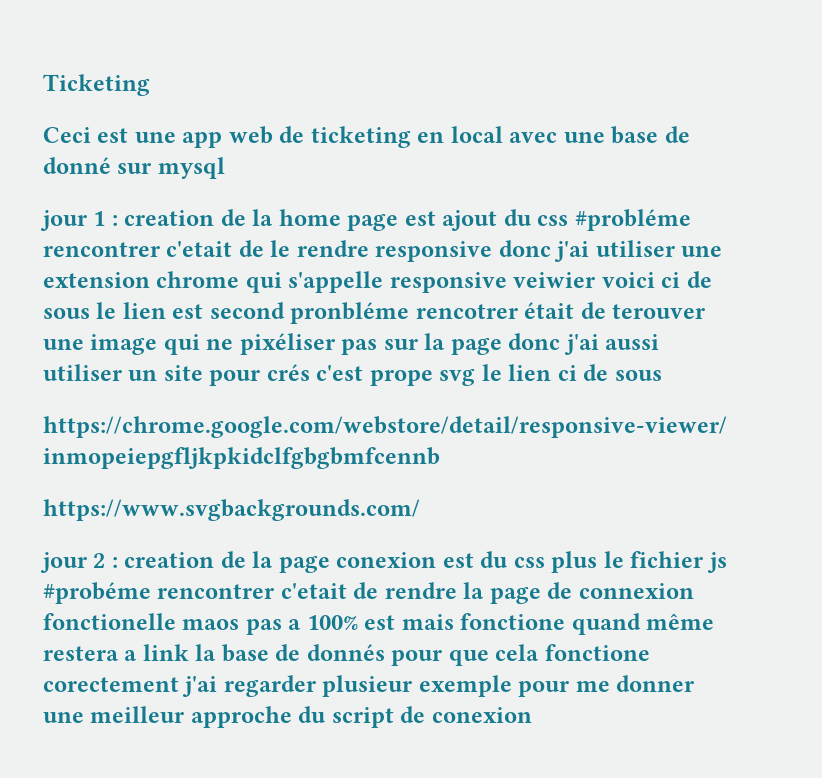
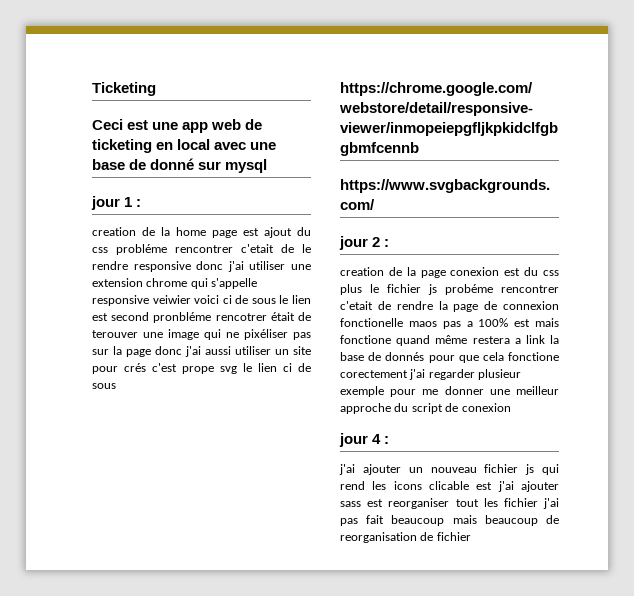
- jour 1 : creation de la home page est ajout du css #probléme rencontrer c'etait de le rendre responsive donc j'ai utiliser une extension chrome qui s'appelle responsive veiwier voici ci de sous le lien est second pronbléme rencotrer était de terouver une image qui ne pixéliser pas sur la page donc j'ai aussi utiliser un site pour crés c'est prope svg le lien ci de sous
+ jour 1 :
+ creation de la home page est ajout du css probléme rencontrer c'etait de le rendre responsive donc j'ai utiliser une extension chrome qui s'appelle responsive veiwier voici ci de sous le lien est second pronbléme rencotrer était de terouver une image qui ne pixéliser pas sur la page donc j'ai aussi utiliser un site pour crés c'est prope svg le lien ci de sous
- jour 2 : creation de la page conexion est du css plus le fichier js #probéme rencontrer c'etait de rendre la page de connexion fonctionelle maos pas a 100% est mais fonctione quand même restera a link la base de donnés pour que cela fonctione corectement j'ai regarder plusieur exemple pour me donner une meilleur approche du script de conexion
+ jour 2 :
+ creation de la page conexion est du css plus le fichier js probéme rencontrer c'etait de rendre la page de connexion fonctionelle maos pas a 100% est mais fonctione quand même restera a link la base de donnés pour que cela fonctione corectement j'ai regarder plusieur exemple pour me donner une meilleur approche du script de conexion
+ jour 4 :
+ j'ai ajouter un nouveau fichier js qui rend les icons clicable est j'ai ajouter sass est reorganiser tout les fichier j'ai pas fait beaucoup mais beaucoup de reorganisation de fichier

